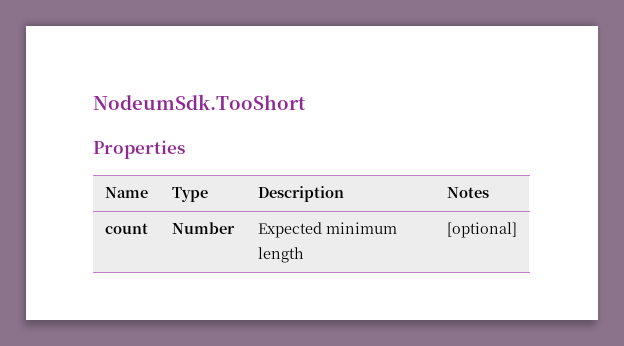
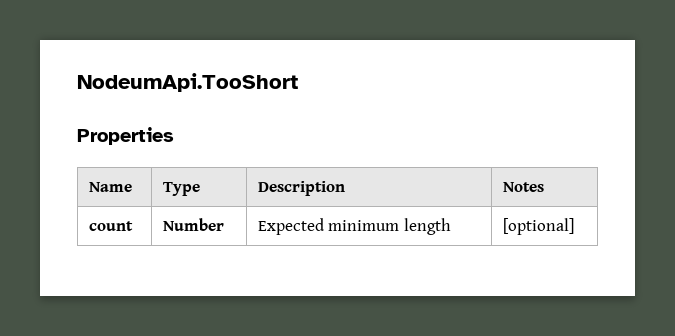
- NodeumSdk.TooShort
+ NodeumApi.TooShort

